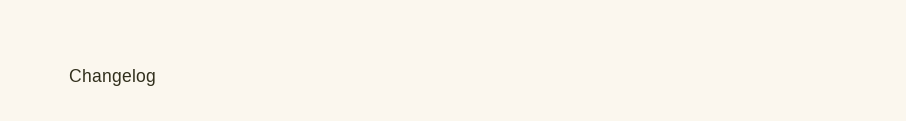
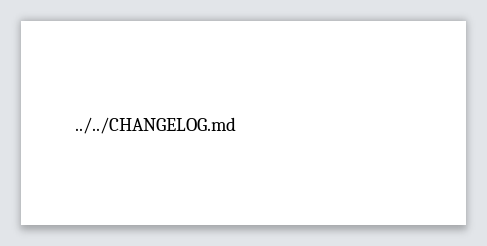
- Changelog
+ ../../CHANGELOG.md

